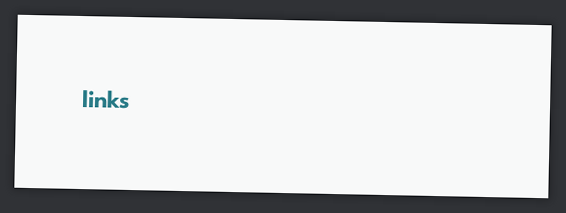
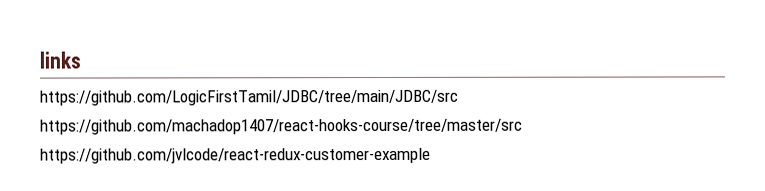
+ https://github.com/LogicFirstTamil/JDBC/tree/main/JDBC/src
+ https://github.com/machadop1407/react-hooks-course/tree/master/src
+ https://github.com/jvlcode/react-redux-customer-example

